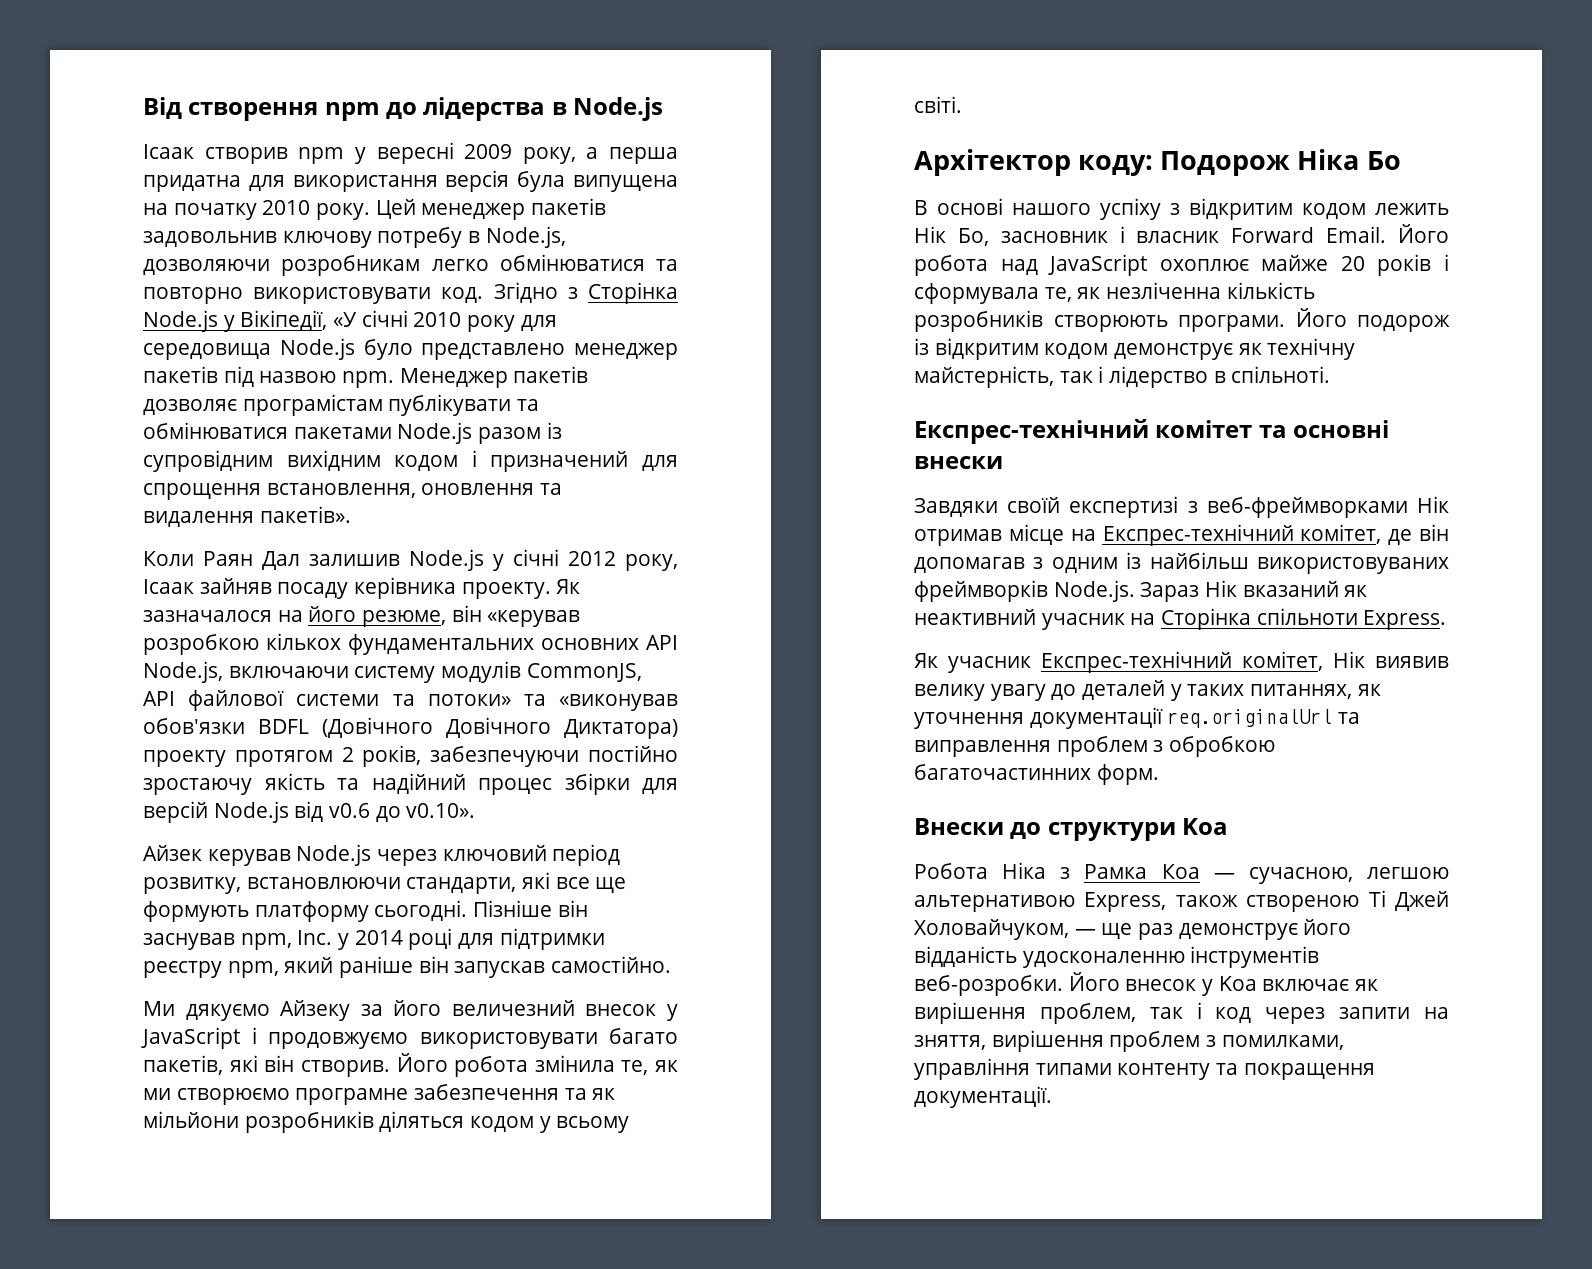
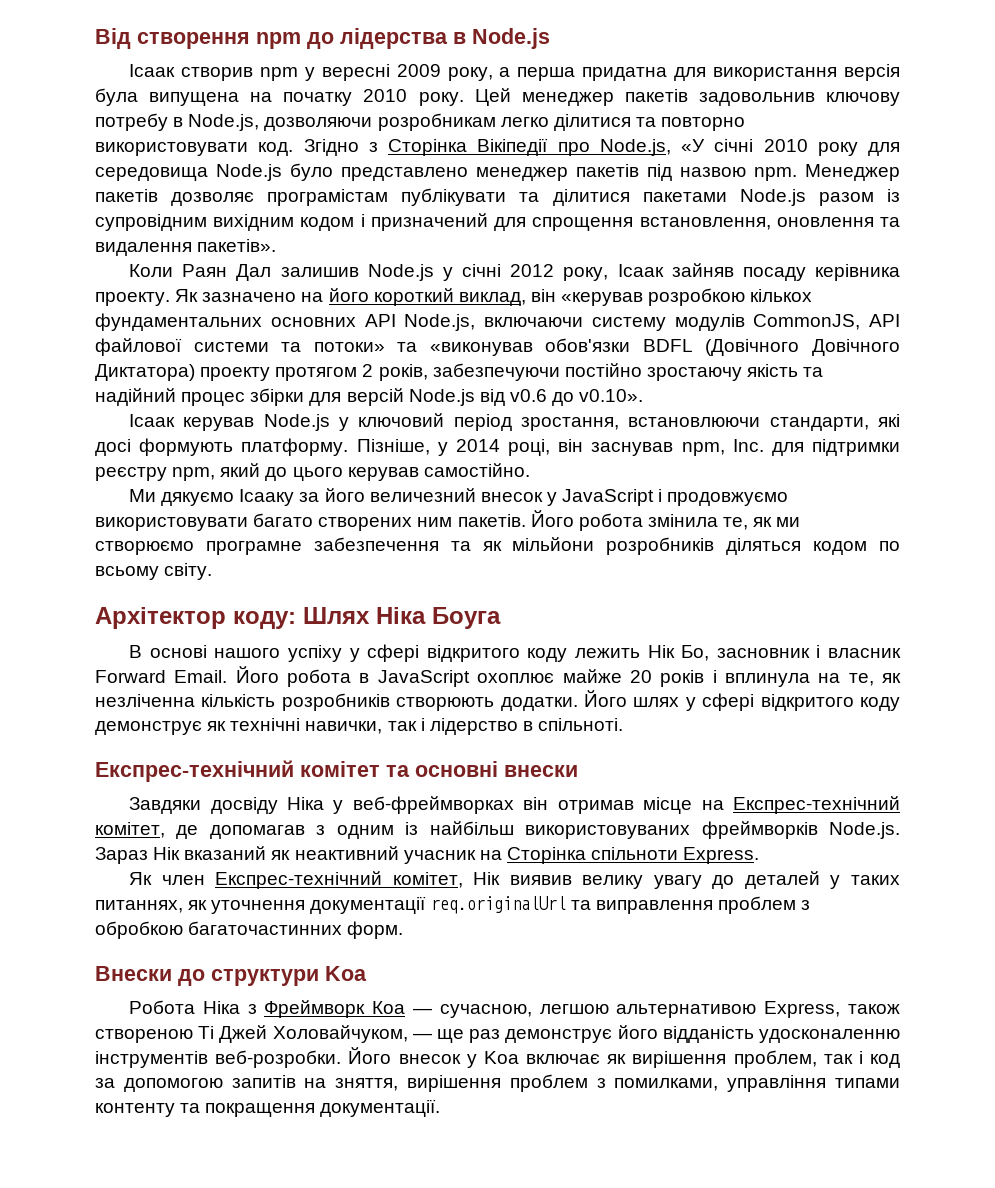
- Цей менеджер пакетів задовольнив ключову потребу в Node.js, дозволяючи розробникам легко обмінюватися та повторно використовувати код.
+ Цей менеджер пакетів задовольнив ключову потребу в Node.js, дозволяючи розробникам легко ділитися та повторно використовувати код.
- Згідно з Сторінка Node.js у Вікіпедії, «У січні 2010 року для середовища Node.js було представлено менеджер пакетів під назвою npm.
+ Згідно з Сторінка Вікіпедії про Node.js, «У січні 2010 року для середовища Node.js було представлено менеджер пакетів під назвою npm.
- Менеджер пакетів дозволяє програмістам публікувати та обмінюватися пакетами Node.js разом із супровідним вихідним кодом і призначений для спрощення встановлення, оновлення та видалення пакетів».
+ Менеджер пакетів дозволяє програмістам публікувати та ділитися пакетами Node.js разом із супровідним вихідним кодом і призначений для спрощення встановлення, оновлення та видалення пакетів».
- Як зазначалося на його резюме, він «керував розробкою кількох фундаментальних основних API Node.js, включаючи систему модулів CommonJS, API файлової системи та потоки» та «виконував обов'язки BDFL (Довічного Довічного Диктатора) проекту протягом 2 років, забезпечуючи постійно зростаючу якість та надійний процес збірки для версій Node.js від v0.6 до v0.10».
+ Як зазначено на його короткий виклад, він «керував розробкою кількох фундаментальних основних API Node.js, включаючи систему модулів CommonJS, API файлової системи та потоки» та «виконував обов'язки BDFL (Довічного Довічного Диктатора) проекту протягом 2 років, забезпечуючи постійно зростаючу якість та надійний процес збірки для версій Node.js від v0.6 до v0.10».
- Айзек керував Node.js через ключовий період розвитку, встановлюючи стандарти, які все ще формують платформу сьогодні. Пізніше він заснував npm, Inc. у 2014 році для підтримки реєстру npm, який раніше він запускав самостійно.
+ Ісаак керував Node.js у ключовий період зростання, встановлюючи стандарти, які досі формують платформу. Пізніше, у 2014 році, він заснував npm, Inc. для підтримки реєстру npm, який до цього керував самостійно.
- Ми дякуємо Айзеку за його величезний внесок у JavaScript і продовжуємо використовувати багато пакетів, які він створив.
+ Ми дякуємо Ісааку за його величезний внесок у JavaScript і продовжуємо використовувати багато створених ним пакетів.
- Його робота змінила те, як ми створюємо програмне забезпечення та як мільйони розробників діляться кодом у всьому світі.
+ Його робота змінила те, як ми створюємо програмне забезпечення та як мільйони розробників діляться кодом по всьому світу.
- Архітектор коду: Подорож Ніка Бо
+ Архітектор коду: Шлях Ніка Боуга
- В основі нашого успіху з відкритим кодом лежить Нік Бо, засновник і власник Forward Email.
+ В основі нашого успіху у сфері відкритого коду лежить Нік Бо, засновник і власник Forward Email.
- Його робота над JavaScript охоплює майже 20 років і сформувала те, як незліченна кількість розробників створюють програми. Його подорож із відкритим кодом демонструє як технічну майстерність, так і лідерство в спільноті.
+ Його робота в JavaScript охоплює майже 20 років і вплинула на те, як незліченна кількість розробників створюють додатки. Його шлях у сфері відкритого коду демонструє як технічні навички, так і лідерство в спільноті.
- Завдяки своїй експертизі з веб-фреймворками Нік отримав місце на Експрес-технічний комітет, де він допомагав з одним із найбільш використовуваних фреймворків Node.js. Зараз Нік вказаний як неактивний учасник на Сторінка спільноти Express.
+ Завдяки досвіду Ніка у веб-фреймворках він отримав місце на Експрес-технічний комітет, де допомагав з одним із найбільш використовуваних фреймворків Node.js. Зараз Нік вказаний як неактивний учасник на Сторінка спільноти Express.
- Як учасник Експрес-технічний комітет, Нік виявив велику увагу до деталей у таких питаннях, як уточнення документації req.originalUrl та виправлення проблем з обробкою багаточастинних форм.
+ Як член Експрес-технічний комітет, Нік виявив велику увагу до деталей у таких питаннях, як уточнення документації req.originalUrl та виправлення проблем з обробкою багаточастинних форм.
- Робота Ніка з Рамка Коа — сучасною, легшою альтернативою Express, також створеною Ті Джей Холовайчуком, — ще раз демонструє його відданість удосконаленню інструментів веб-розробки.
+ Робота Ніка з Фреймворк Коа — сучасною, легшою альтернативою Express, також створеною Ті Джей Холовайчуком, — ще раз демонструє його відданість удосконаленню інструментів веб-розробки.
- Його внесок у Koa включає як вирішення проблем, так і код через запити на зняття, вирішення проблем з помилками, управління типами контенту та покращення документації.
+ Його внесок у Koa включає як вирішення проблем, так і код за допомогою запитів на зняття, вирішення проблем з помилками, управління типами контенту та покращення документації.

